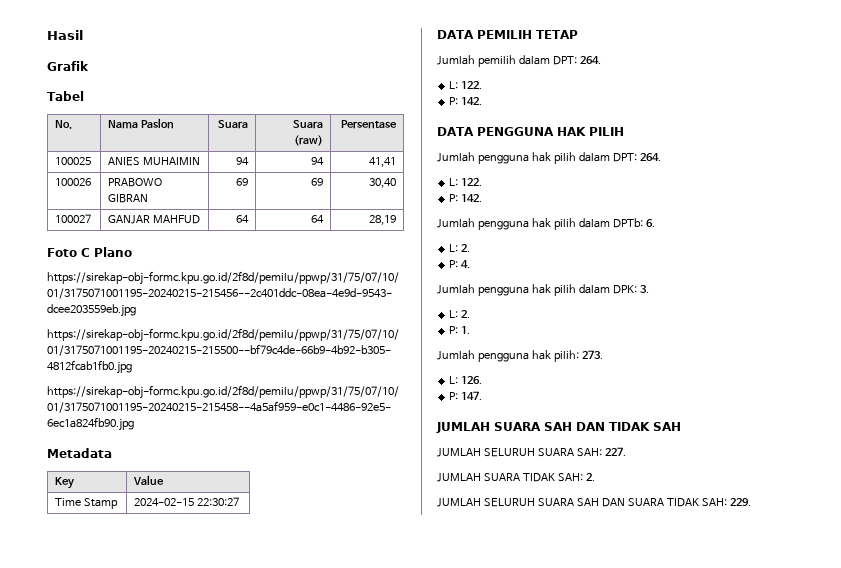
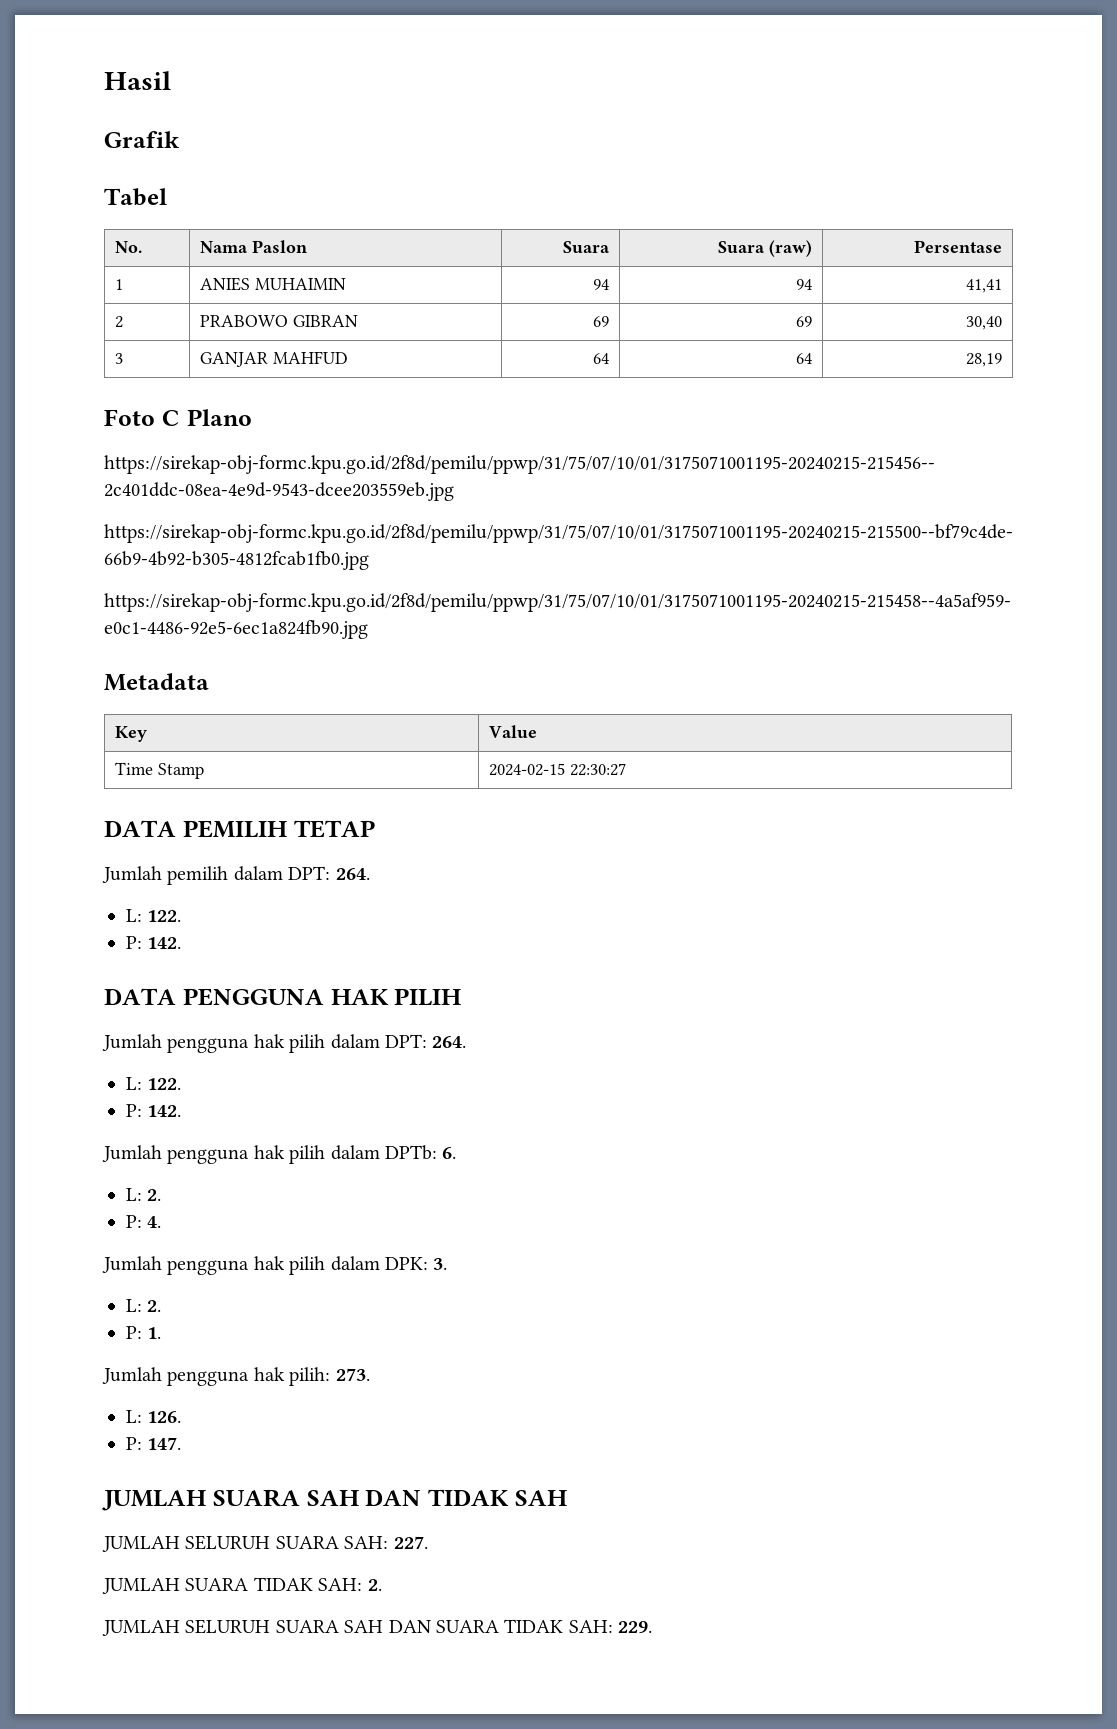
- 100025 | ANIES MUHAIMIN | 94 | 94 | 41,41
+ 1 | ANIES MUHAIMIN | 94 | 94 | 41,41
- 100026 | PRABOWO GIBRAN | 69 | 69 | 30,40
+ 2 | PRABOWO GIBRAN | 69 | 69 | 30,40
- 100027 | GANJAR MAHFUD | 64 | 64 | 28,19
+ 3 | GANJAR MAHFUD | 64 | 64 | 28,19

